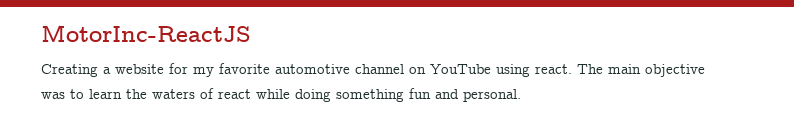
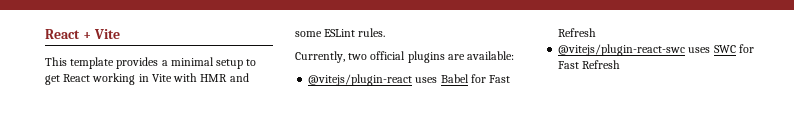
- MotorInc-ReactJS
- Creating a website for my favorite automotive channel on YouTube using react. The main objective was to learn the waters of react while doing something fun and personal.
+ React + Vite
+ This template provides a minimal setup to get React working in Vite with HMR and some ESLint rules.
+ Currently, two official plugins are available:
+ @vitejs/plugin-react uses Babel for Fast Refresh
+ @vitejs/plugin-react-swc uses SWC for Fast Refresh

